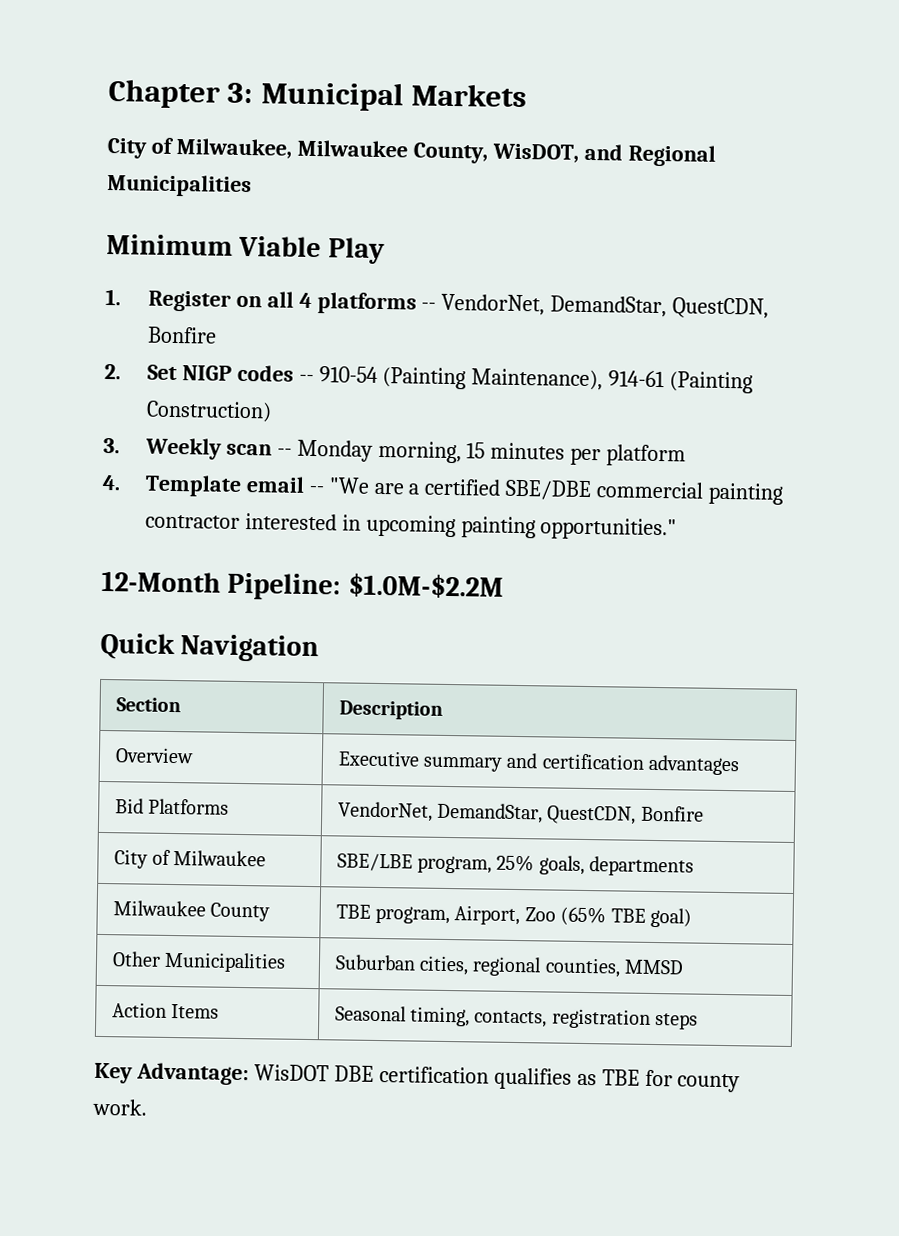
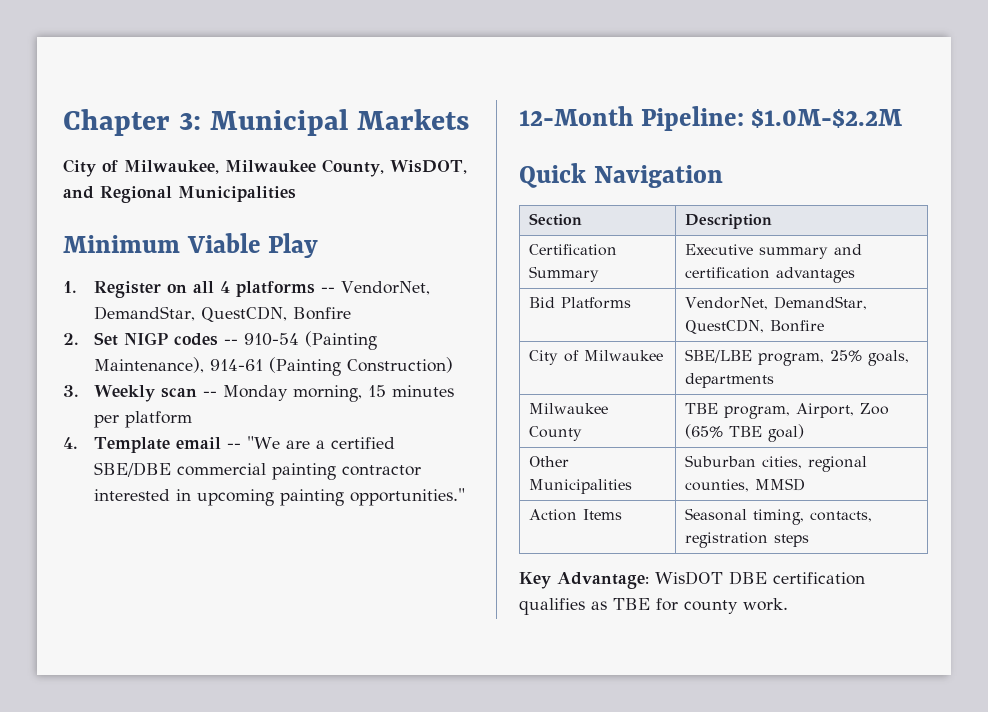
- Overview | Executive summary and certification advantages
+ Certification Summary | Executive summary and certification advantages

